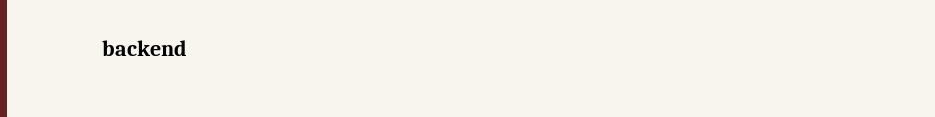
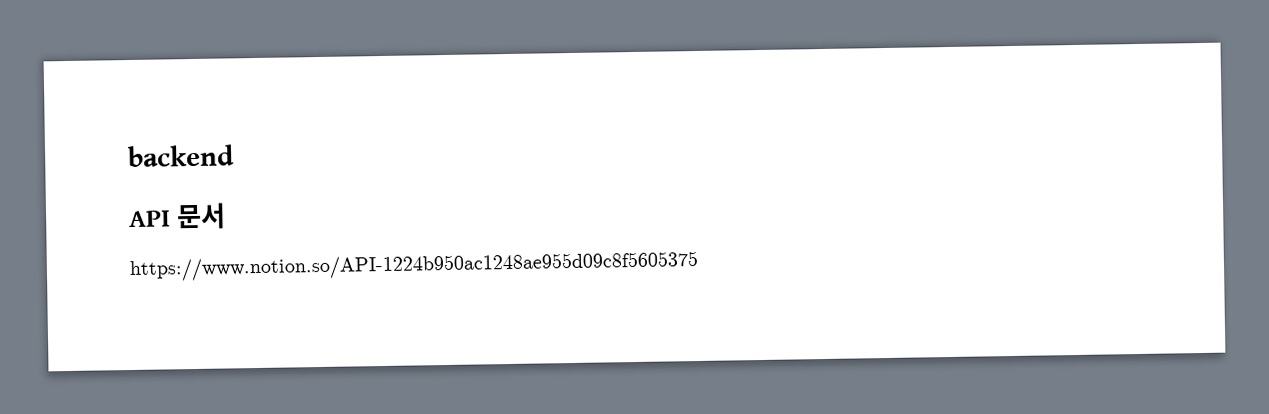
+ API 문서
+ https://www.notion.so/API-1224b950ac1248ae955d09c8f5605375

